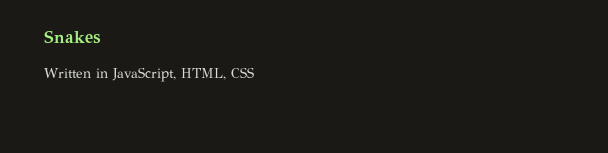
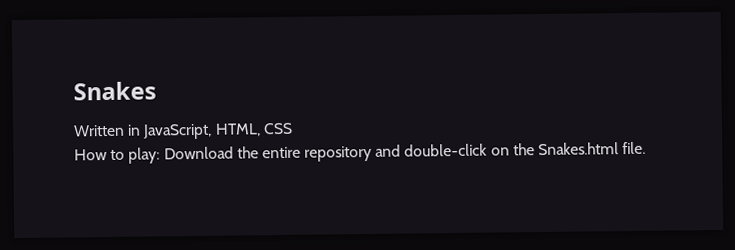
+ How to play: Download the entire repository and double-click on the Snakes.html file.

